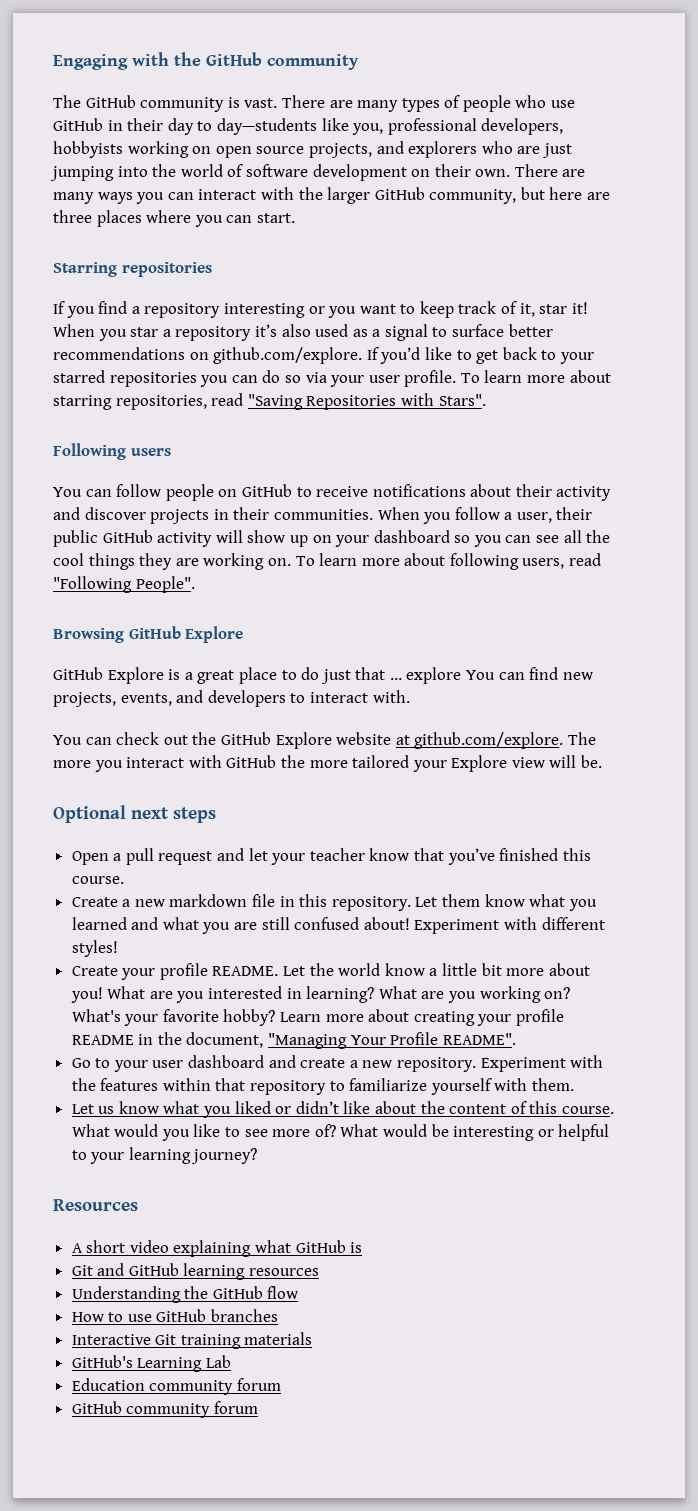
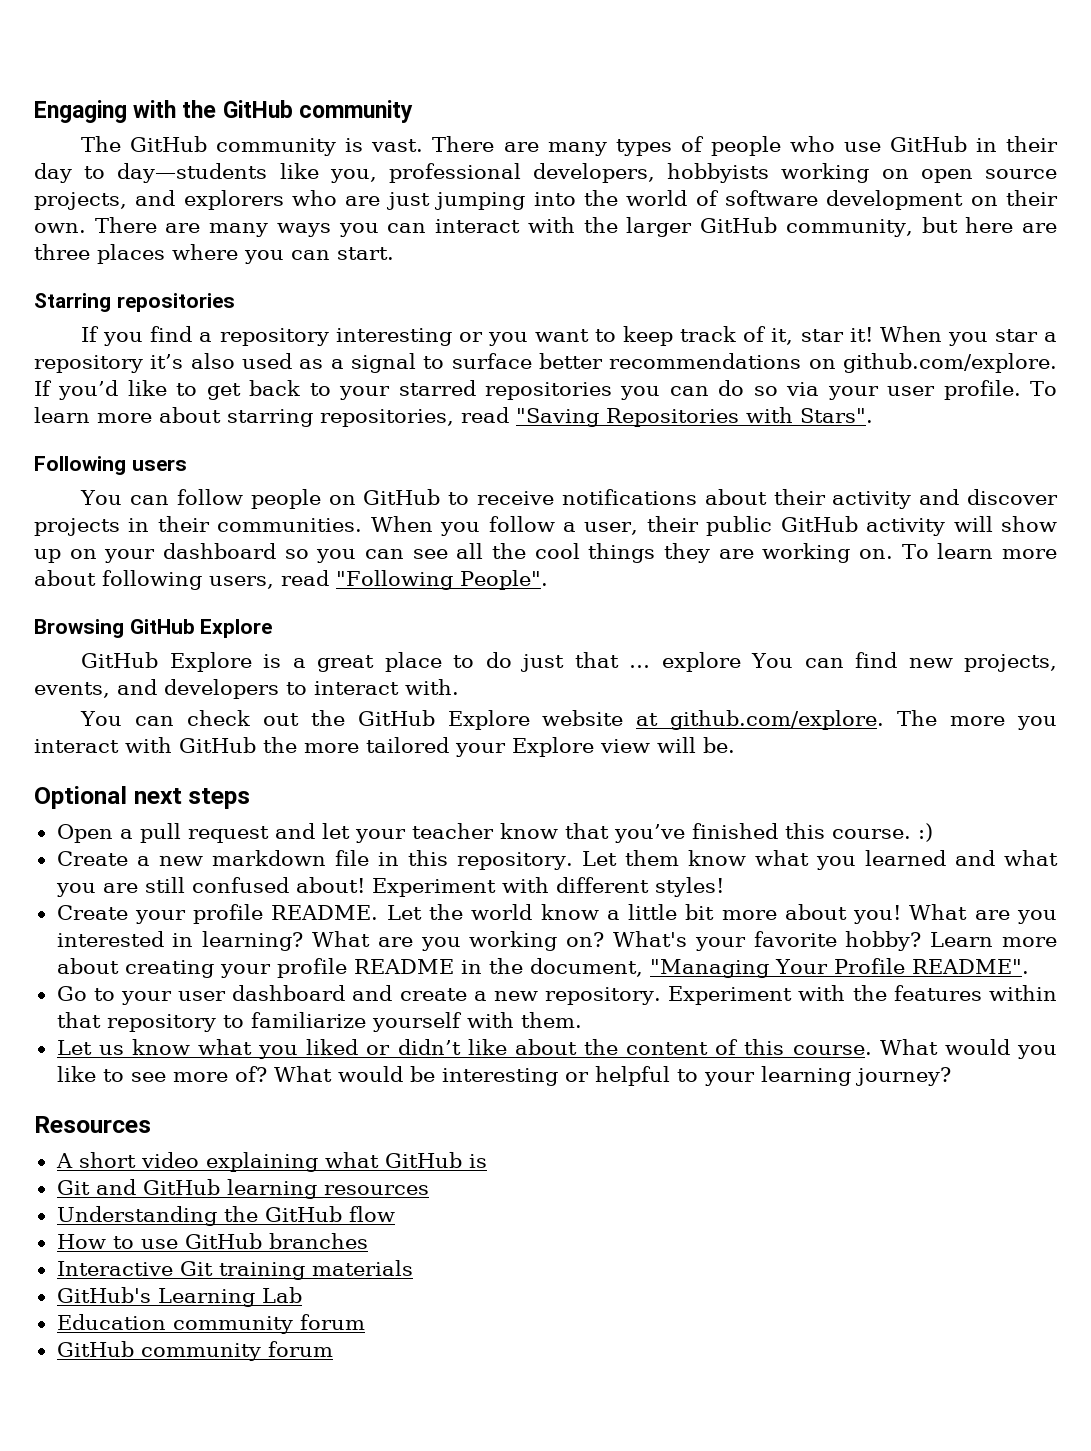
- Open a pull request and let your teacher know that you’ve finished this course.
+ Open a pull request and let your teacher know that you’ve finished this course. :)

